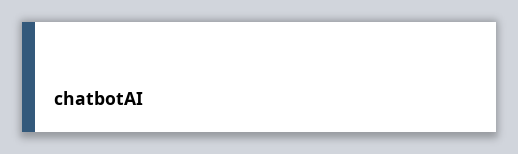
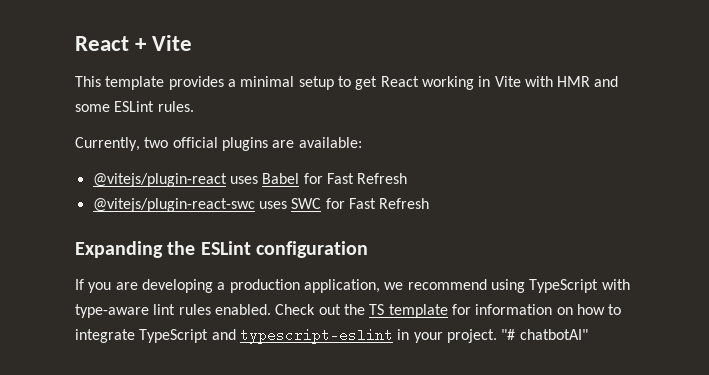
- chatbotAI
+ React + Vite
+ This template provides a minimal setup to get React working in Vite with HMR and some ESLint rules.
+ Currently, two official plugins are available:
+ @vitejs/plugin-react uses Babel for Fast Refresh
+ @vitejs/plugin-react-swc uses SWC for Fast Refresh
+ Expanding the ESLint configuration
+ If you are developing a production application, we recommend using TypeScript with type-aware lint rules enabled. Check out the TS template for information on how to integrate TypeScript and typescript-eslint in your project. "# chatbotAI"

